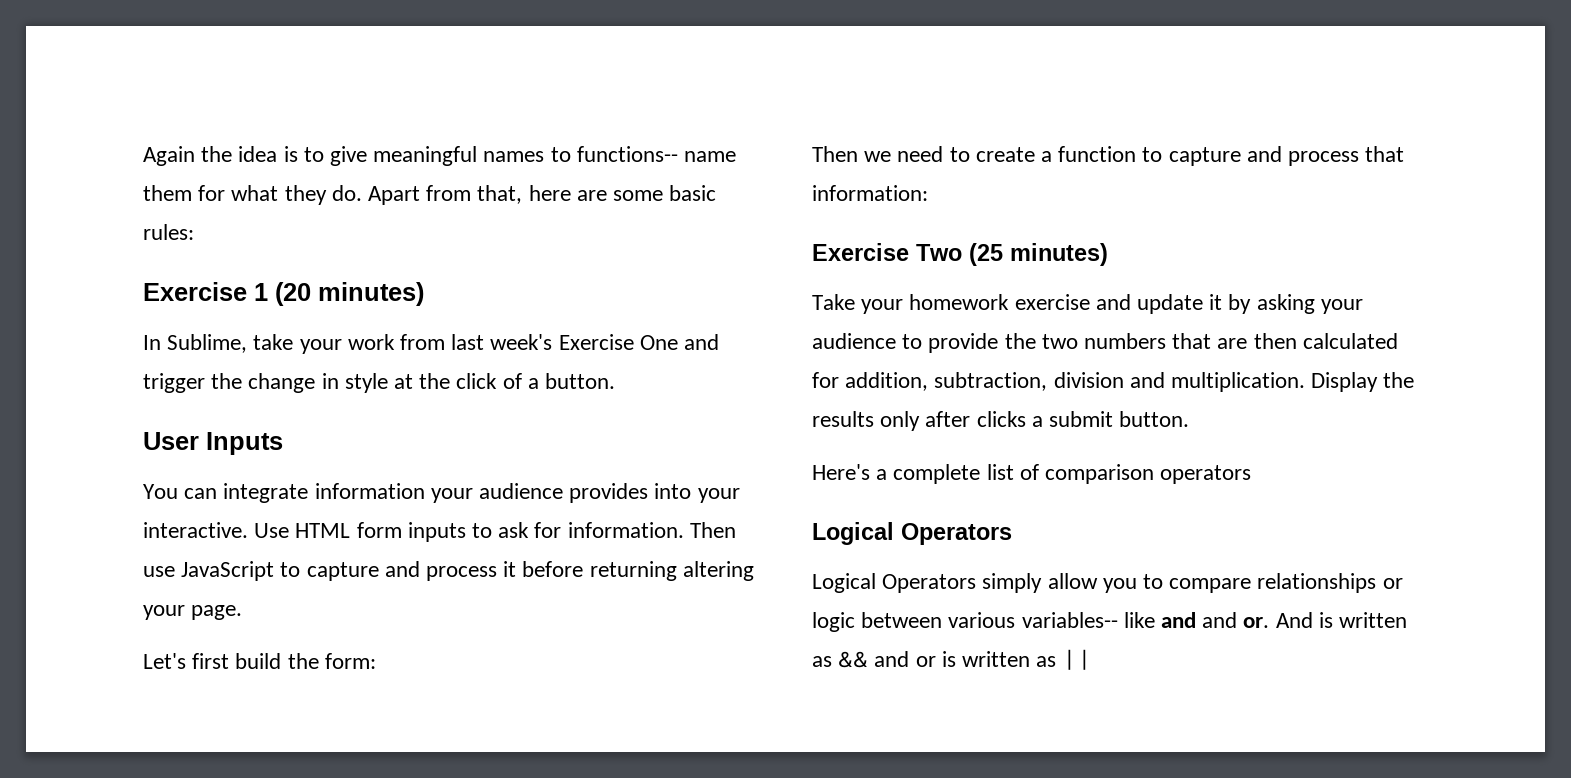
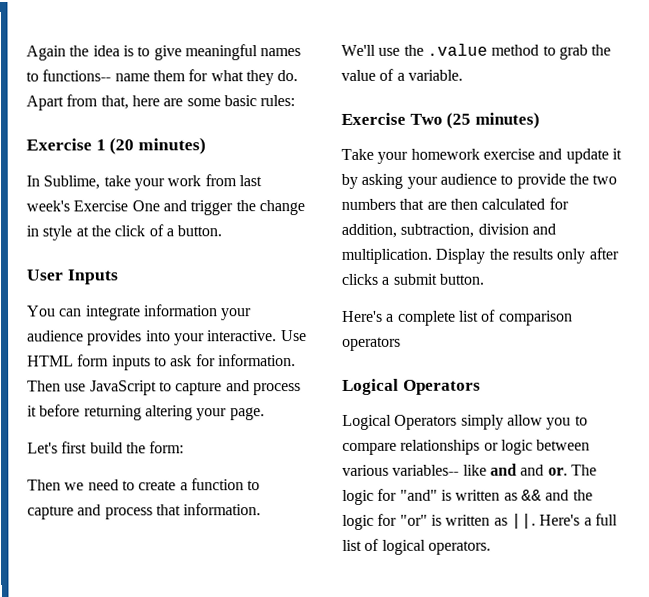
- Then we need to create a function to capture and process that information:
+ Then we need to create a function to capture and process that information.
+ We'll use the .value method to grab the value of a variable.
- And is written as && and or is written as ||
+ The logic for "and" is written as && and the logic for "or" is written as ||. Here's a full list of logical operators.

